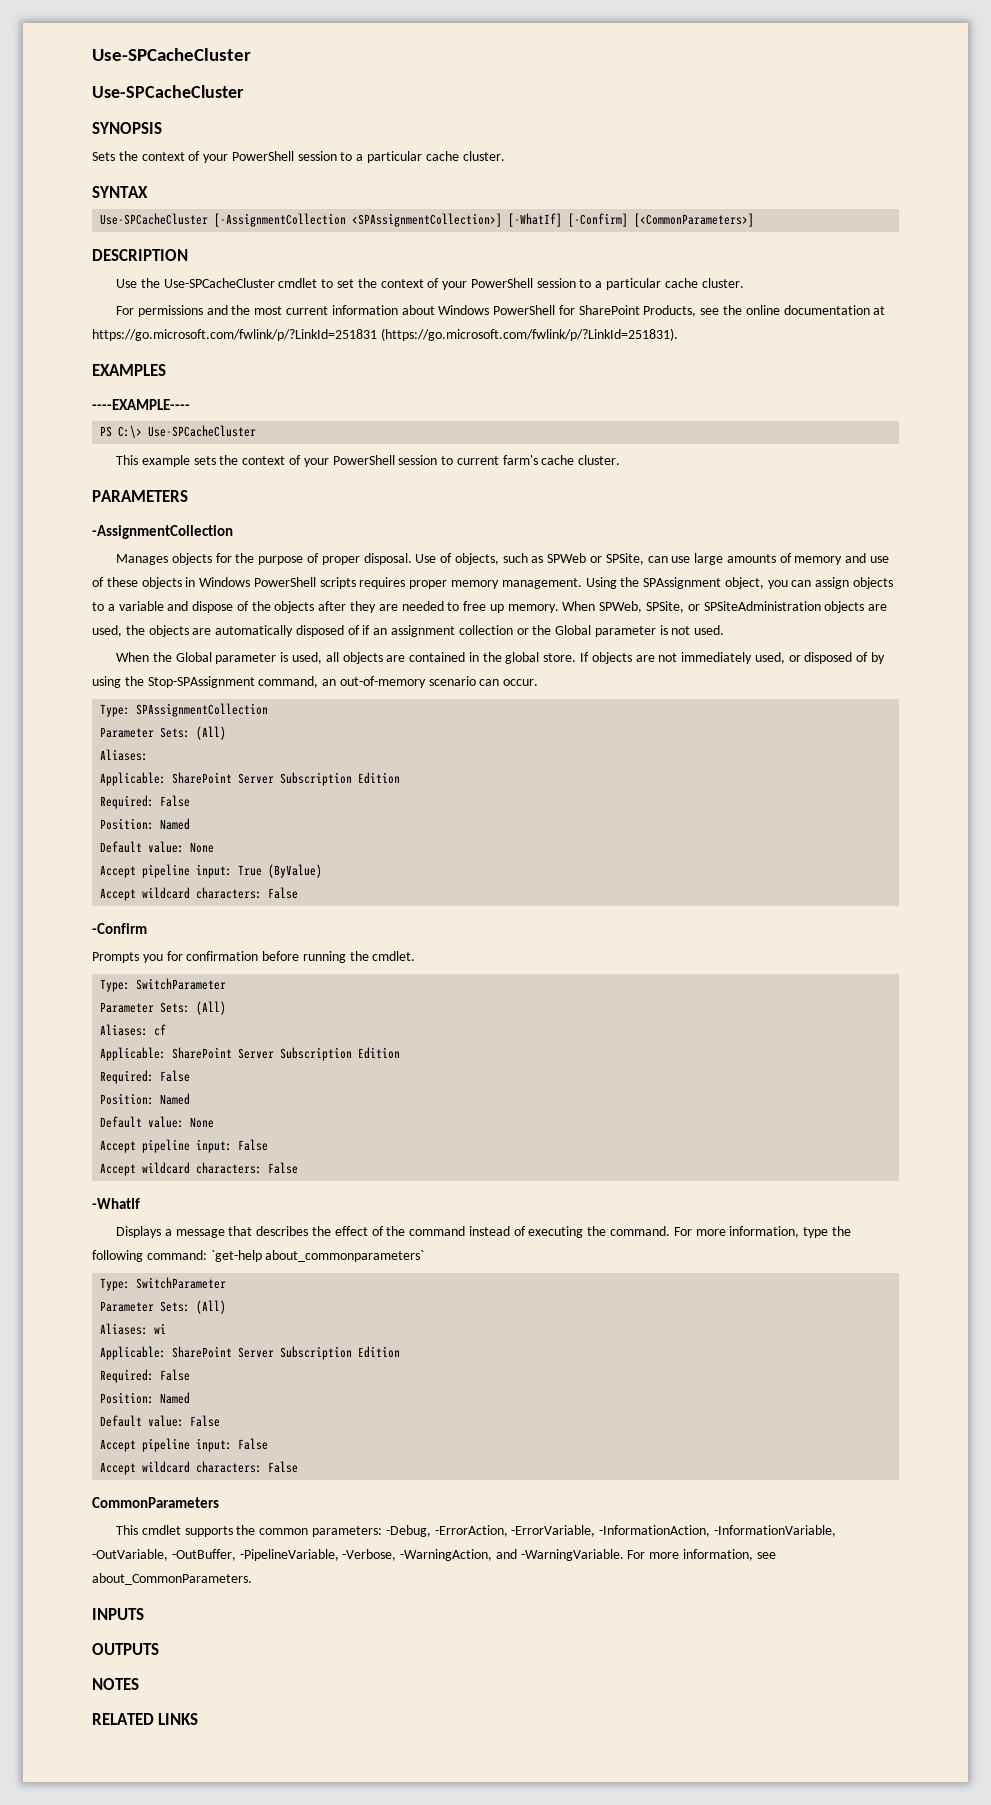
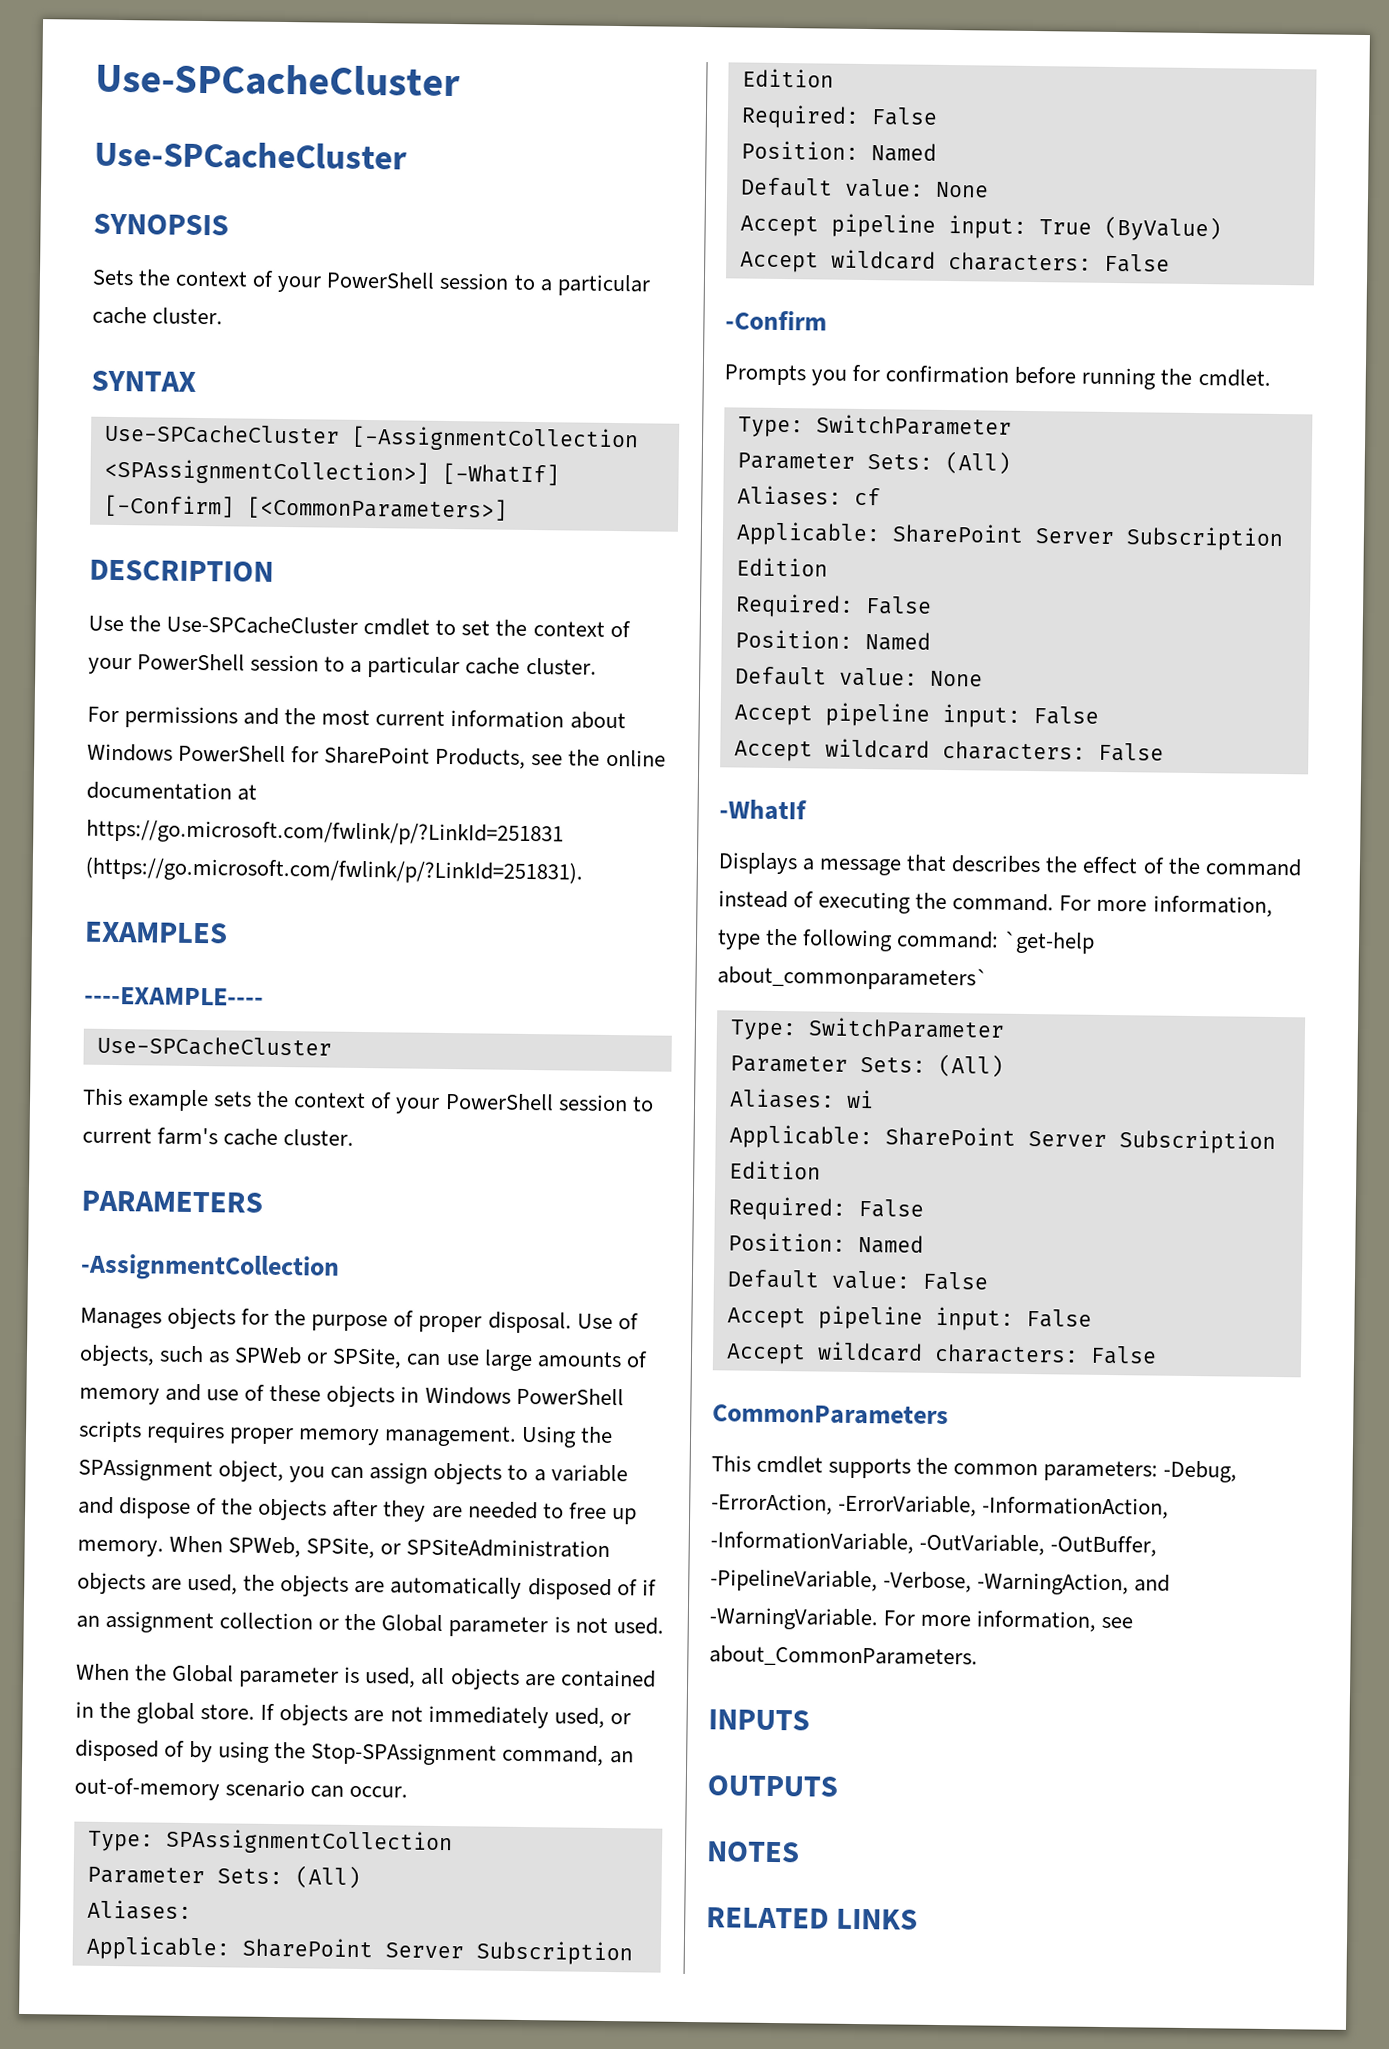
  ----EXAMPLE----
- PS C:\> Use-SPCacheCluster
+ Use-SPCacheCluster

